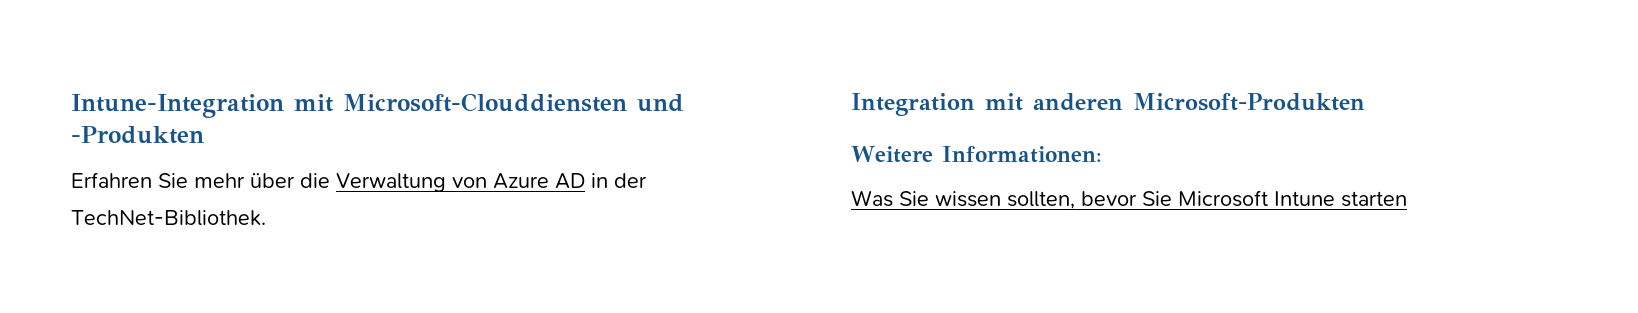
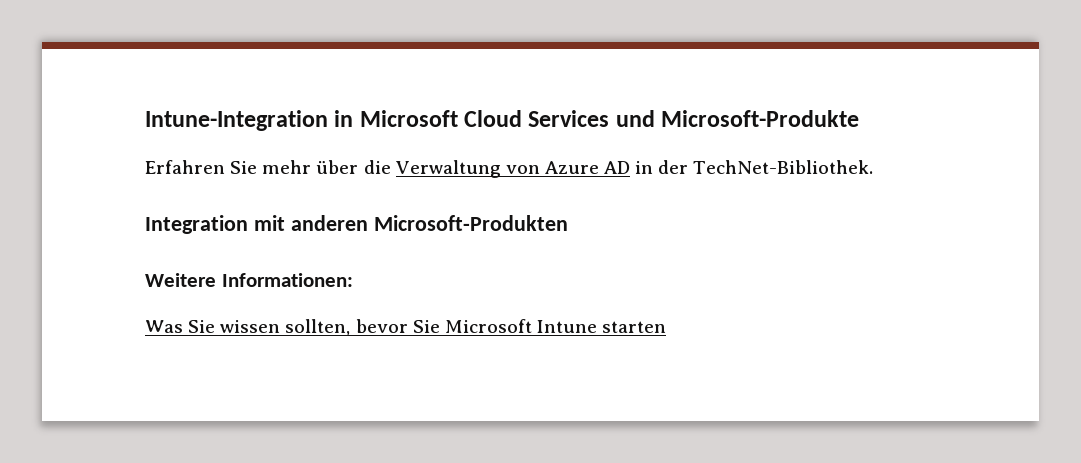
- Intune-Integration mit Microsoft-Clouddiensten und -Produkten
+ Intune-Integration in Microsoft Cloud Services und Microsoft-Produkte

